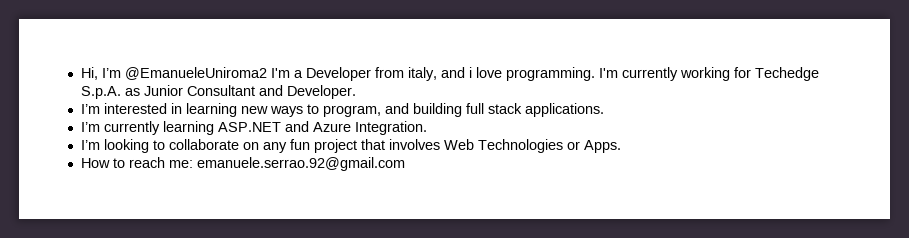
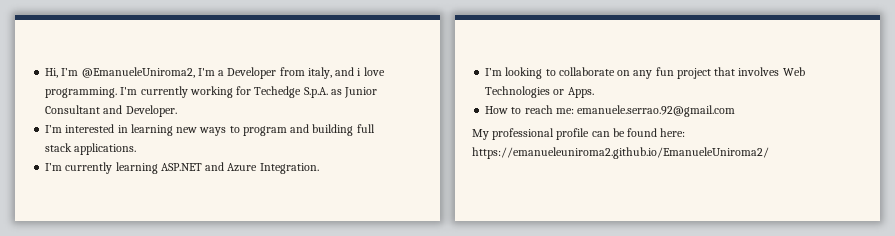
- Hi, I’m @EmanueleUniroma2 I'm a Developer from italy, and i love programming.
+ Hi, I’m @EmanueleUniroma2, I'm a Developer from italy, and i love programming.
- I’m interested in learning new ways to program, and building full stack applications.
+ I’m interested in learning new ways to program and building full stack applications.
+ My professional profile can be found here: https://emanueleuniroma2.github.io/EmanueleUniroma2/

